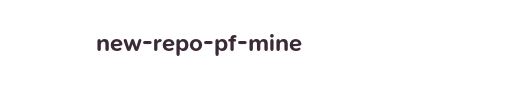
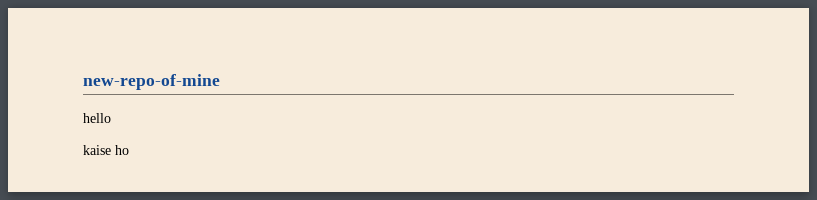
- new-repo-pf-mine
+ new-repo-of-mine
+ hello
+ kaise ho

